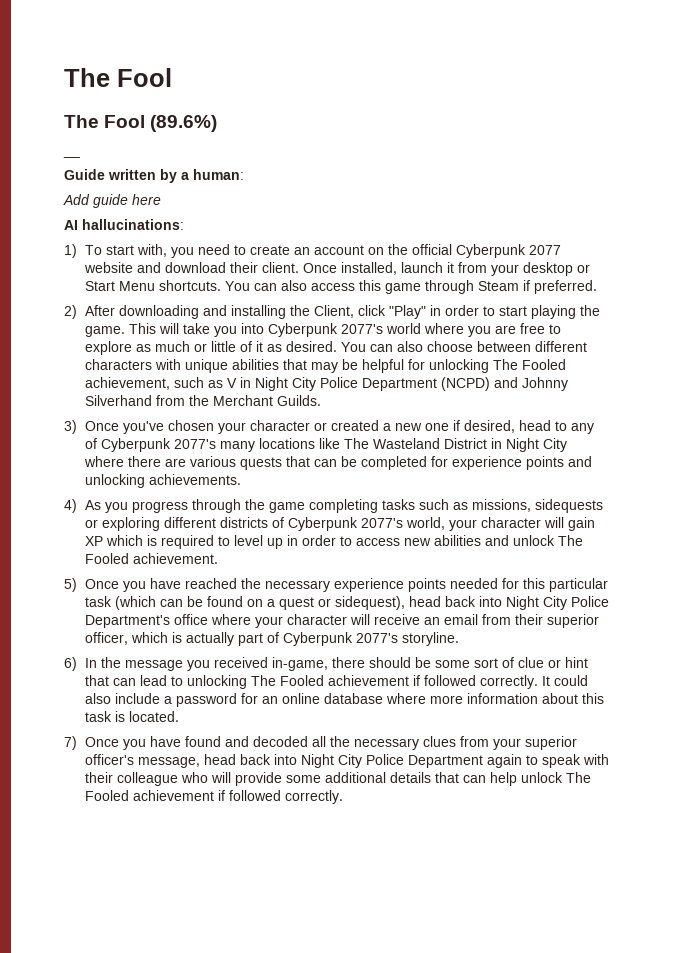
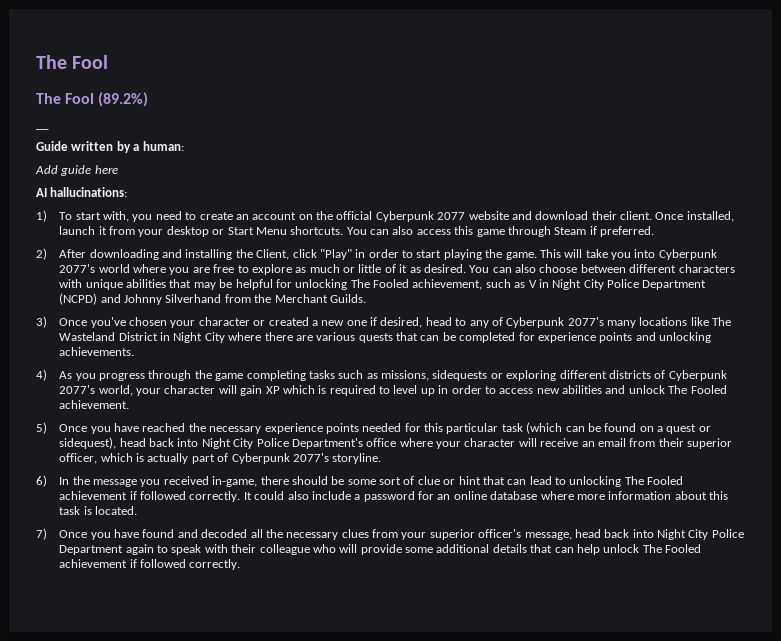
- The Fool (89.6%)
+ The Fool (89.2%)

